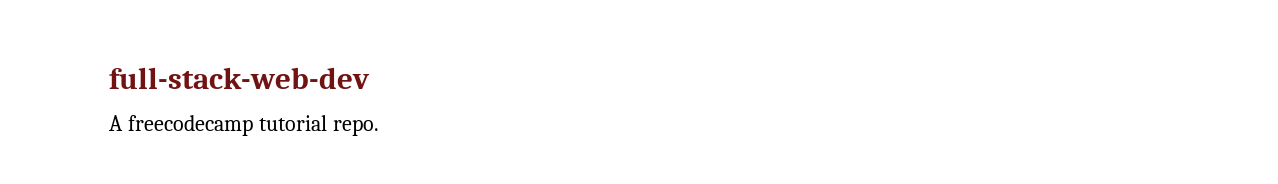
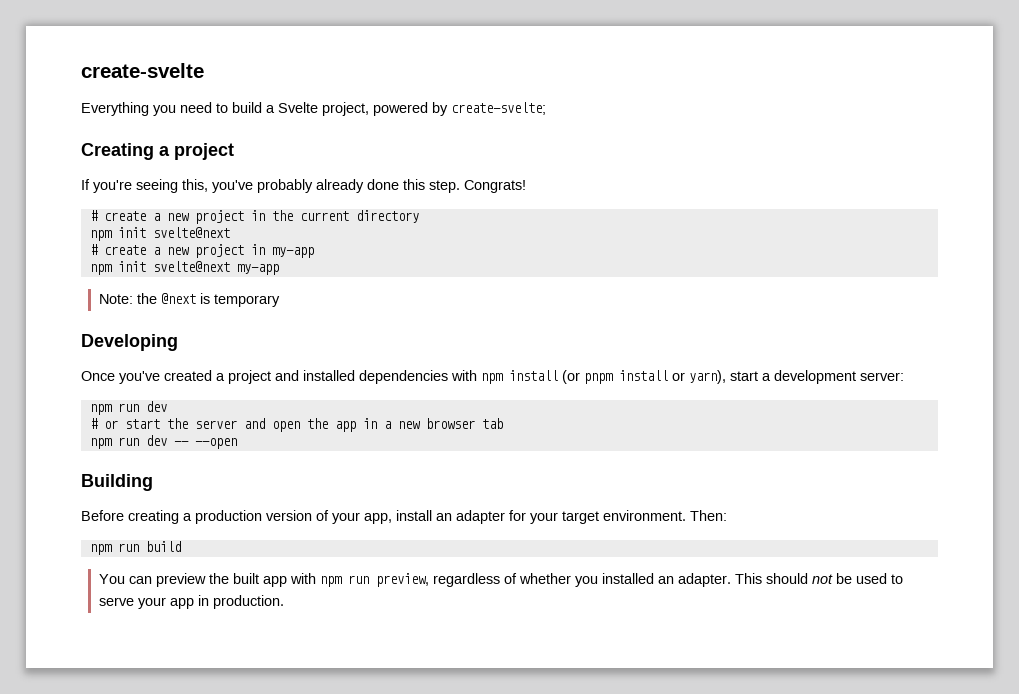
- full-stack-web-dev
- A freecodecamp tutorial repo.
+ create-svelte
+ Everything you need to build a Svelte project, powered by create-svelte;
+ Creating a project
+ If you're seeing this, you've probably already done this step. Congrats!
+ # create a new project in the current directory
+ npm init svelte@next
+ # create a new project in my-app
+ npm init svelte@next my-app
+ Note: the @next is temporary
+ Developing
+ Once you've created a project and installed dependencies with npm install (or pnpm install or yarn), start a development server:
+ npm run dev
+ # or start the server and open the app in a new browser tab
+ npm run dev -- --open
+ Building
+ Before creating a production version of your app, install an adapter for your target environment. Then:
+ npm run build
+ You can preview the built app with npm run preview, regardless of whether you installed an adapter. This should not be used to serve your app in production.

